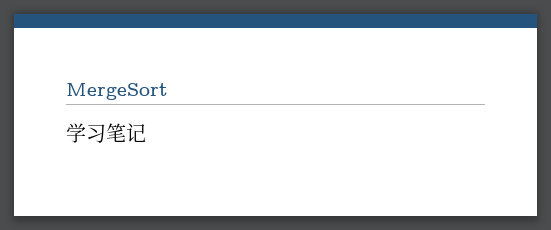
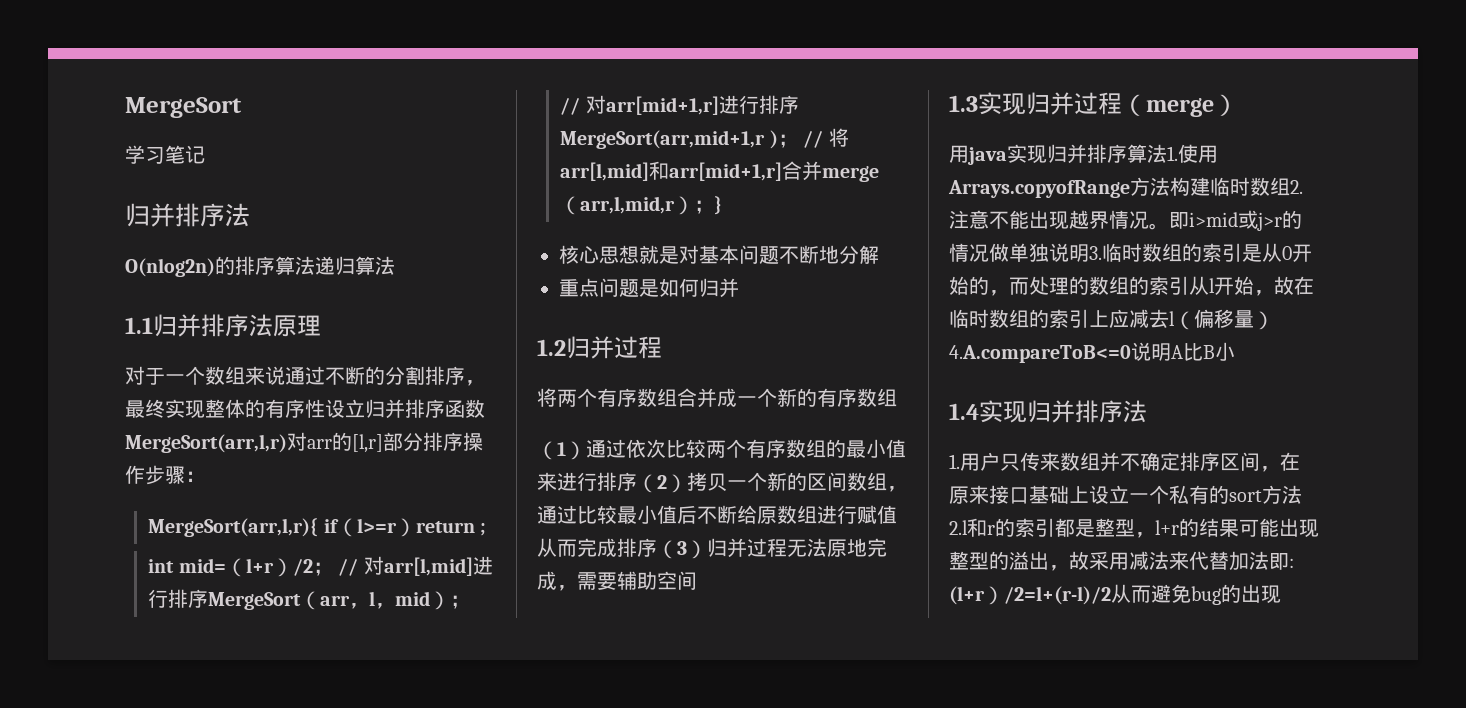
  学习笔记
+ 归并排序法
+ O(nlog2n)的排序算法递归算法
+ 1.1归并排序法原理
+ 对于一个数组来说通过不断的分割排序，最终实现整体的有序性设立归并排序函数MergeSort(arr,l,r)对arr的[l,r]部分排序操作步骤：
+ MergeSort(arr,l,r){ if（l>=r）return ;
+ int mid=（l+r）/2； // 对arr[l,mid]进行排序MergeSort（arr，l，mid）； // 对arr[mid+1,r]进行排序MergeSort(arr,mid+1,r )； // 将arr[l,mid]和arr[mid+1,r]合并merge（arr,l,mid,r）；}
+ 核心思想就是对基本问题不断地分解
+ 重点问题是如何归并
+ 1.2归并过程
+ 将两个有序数组合并成一个新的有序数组
+ （1）通过依次比较两个有序数组的最小值来进行排序（2）拷贝一个新的区间数组，通过比较最小值后不断给原数组进行赋值从而完成排序（3）归并过程无法原地完成，需要辅助空间
+ 1.3实现归并过程（merge）
+ 用java实现归并排序算法1.使用Arrays.copyofRange方法构建临时数组2.注意不能出现越界情况。即i>mid或j>r的情况做单独说明3.临时数组的索引是从0开始的，而处理的数组的索引从l开始，故在临时数组的索引上应减去l（偏移量）4.A.compareToB<=0说明A比B小
+ 1.4实现归并排序法
+ 1.用户只传来数组并不确定排序区间，在原来接口基础上设立一个私有的sort方法2.l和r的索引都是整型，l+r的结果可能出现整型的溢出，故采用减法来代替加法即: (l+r）/2=l+(r-l)/2从而避免bug的出现

